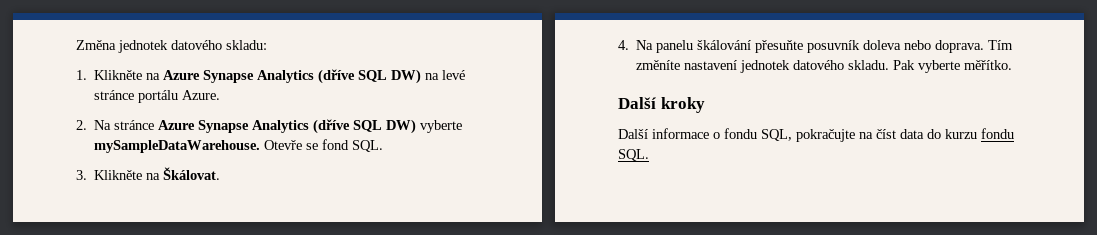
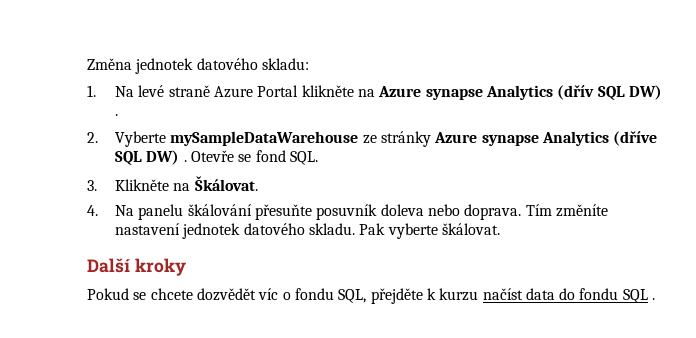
- 1. Klikněte na Azure Synapse Analytics (dříve SQL DW) na levé stránce portálu Azure.
- 2. Na stránce Azure Synapse Analytics (dříve SQL DW) vyberte mySampleDataWarehouse.
+ 1. Na levé straně Azure Portal klikněte na Azure synapse Analytics (dřív SQL DW) .
+ 2. Vyberte mySampleDataWarehouse ze stránky Azure synapse Analytics (dříve SQL DW) .
- Pak vyberte měřítko.
+ Pak vyberte škálovat.
- Další informace o fondu SQL, pokračujte na číst data do kurzu fondu SQL.
+ Pokud se chcete dozvědět víc o fondu SQL, přejděte k kurzu načíst data do fondu SQL .

